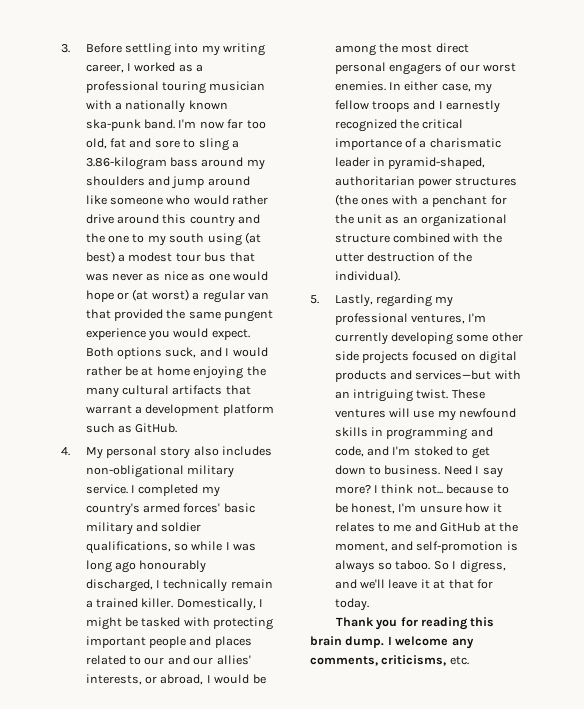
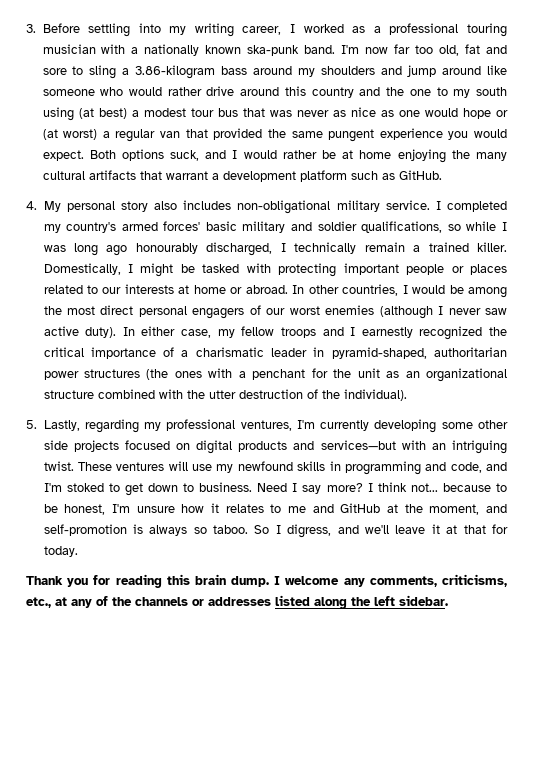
- Domestically, I might be tasked with protecting important people and places related to our and our allies' interests, or abroad, I would be among the most direct personal engagers of our worst enemies.
+ Domestically, I might be tasked with protecting important people or places related to our interests at home or abroad. In other countries, I would be among the most direct personal engagers of our worst enemies (although I never saw active duty).
- I welcome any comments, criticisms, etc.
+ I welcome any comments, criticisms, etc., at any of the channels or addresses listed along the left sidebar.

